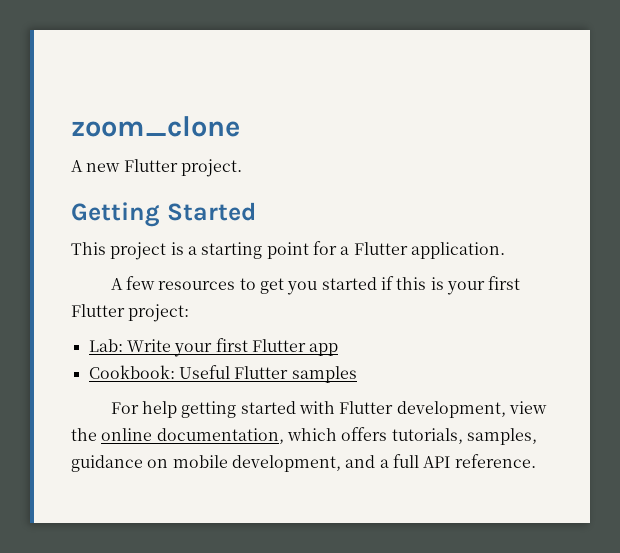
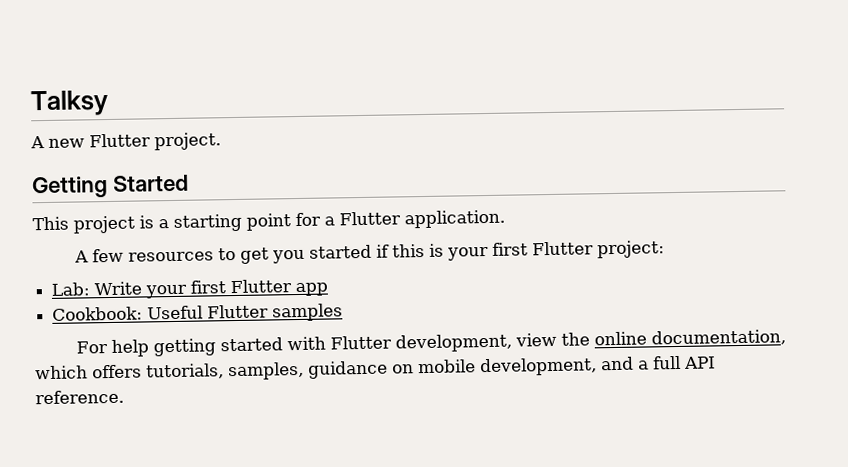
- zoom_clone
+ Talksy

